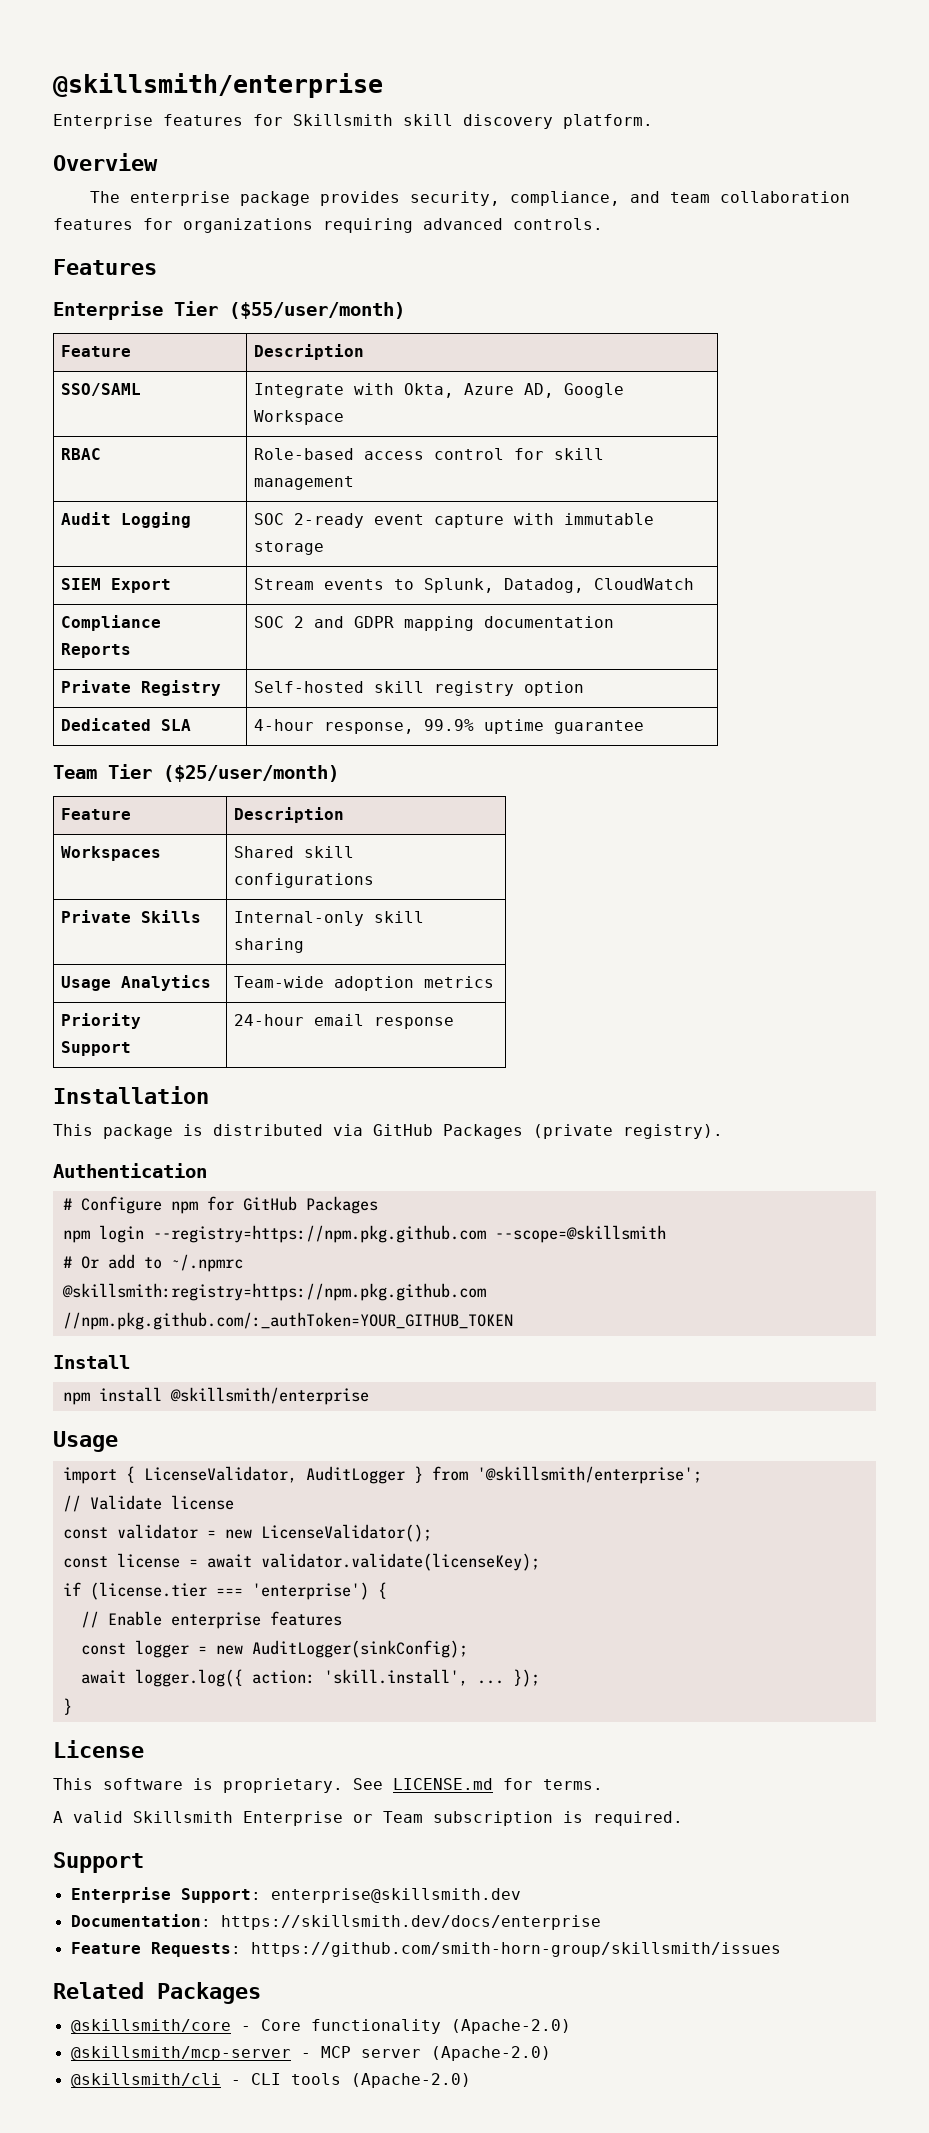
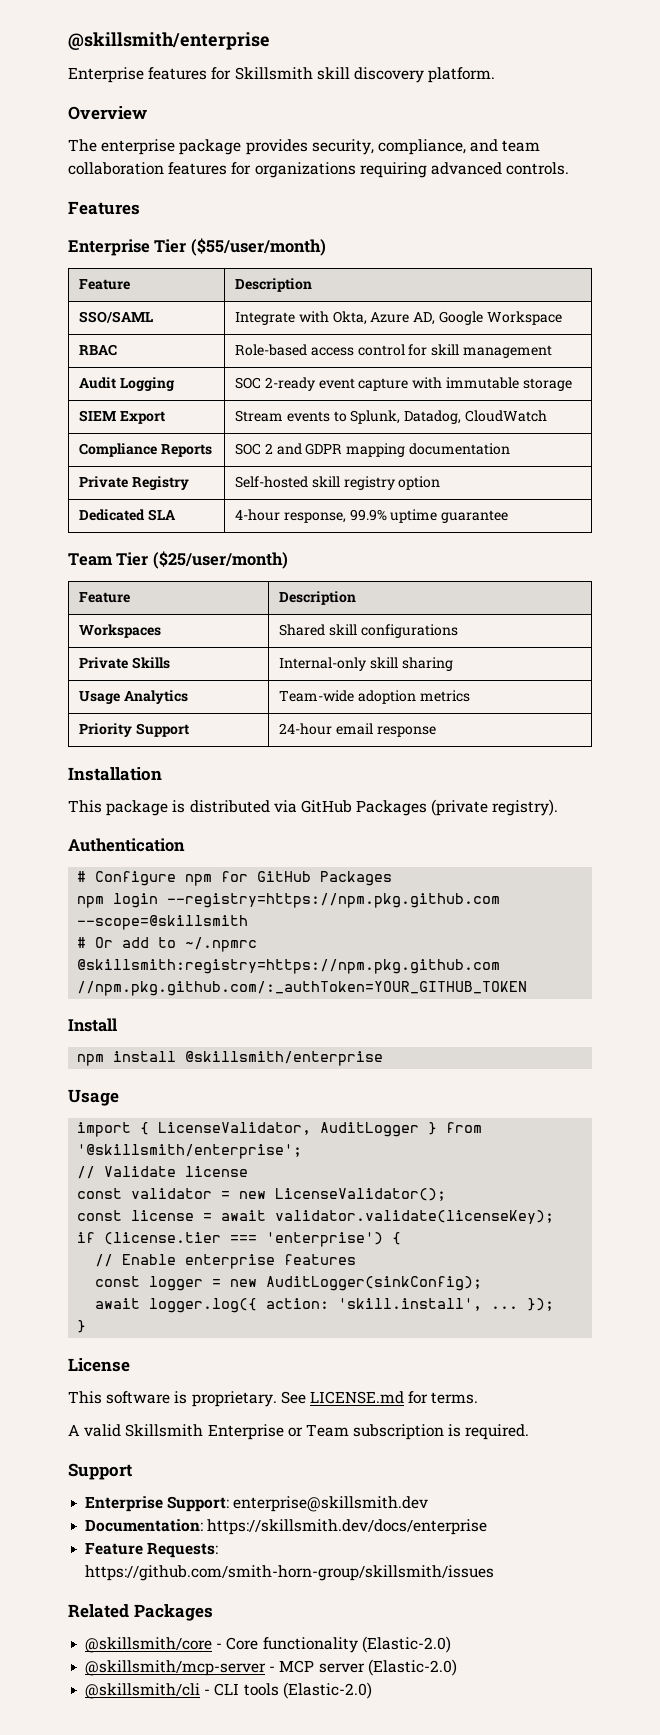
- @skillsmith/core - Core functionality (Apache-2.0)
+ @skillsmith/core - Core functionality (Elastic-2.0)
- @skillsmith/mcp-server - MCP server (Apache-2.0)
+ @skillsmith/mcp-server - MCP server (Elastic-2.0)
- @skillsmith/cli - CLI tools (Apache-2.0)
+ @skillsmith/cli - CLI tools (Elastic-2.0)

